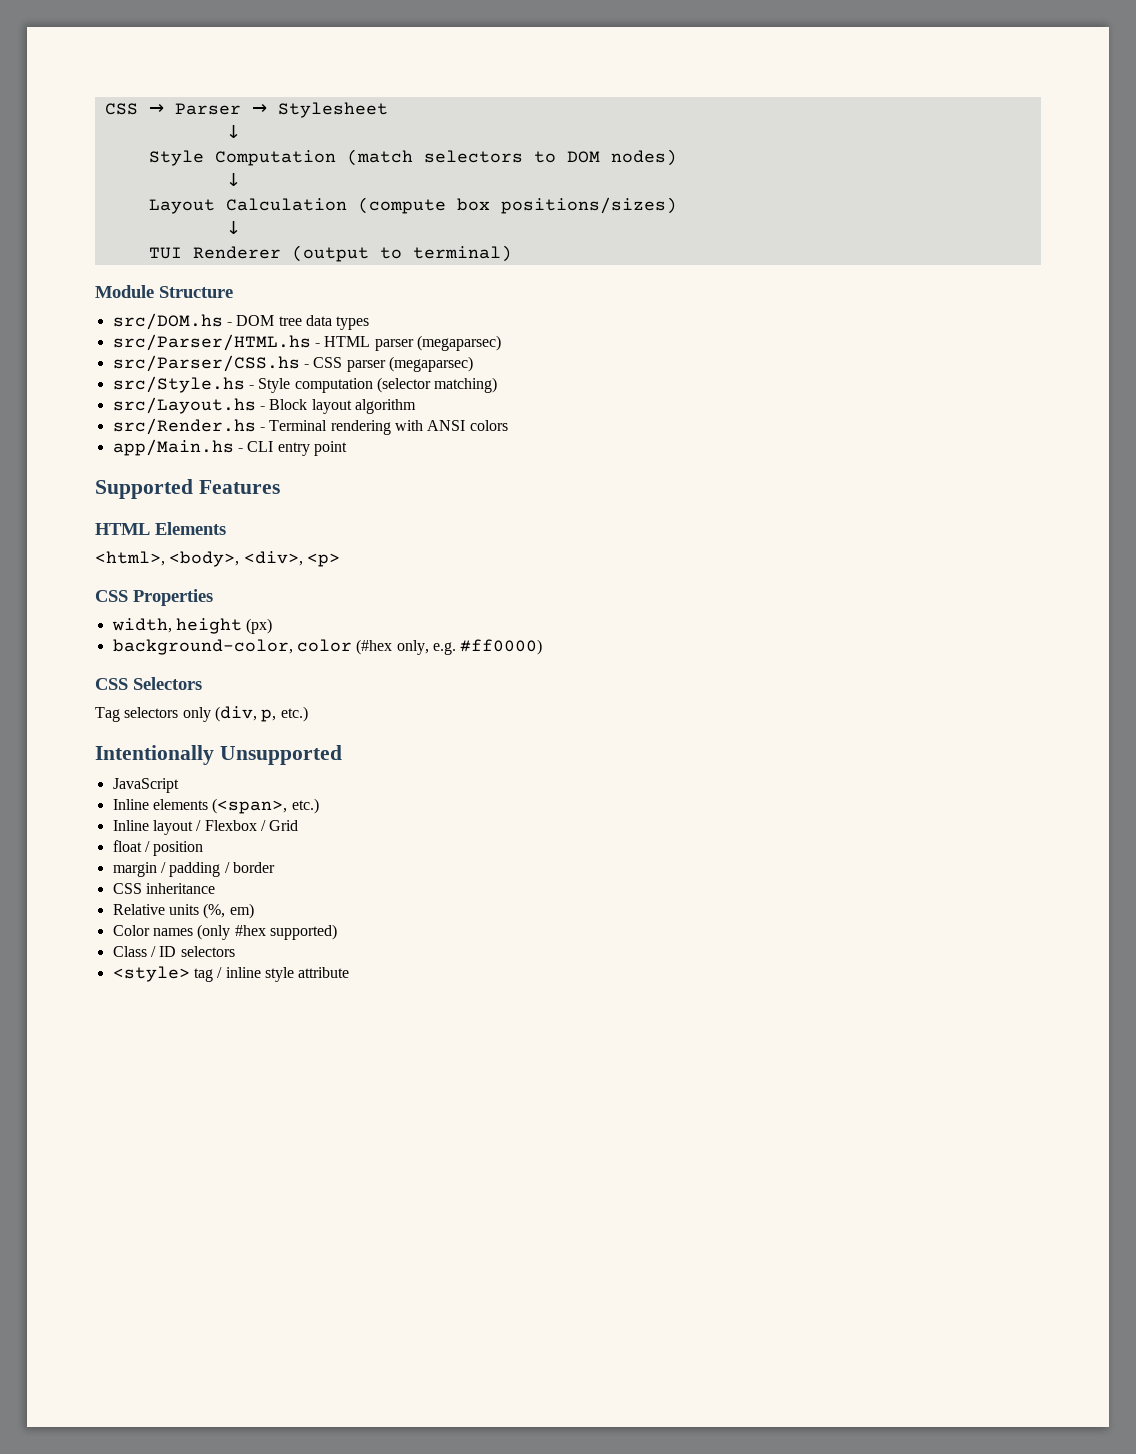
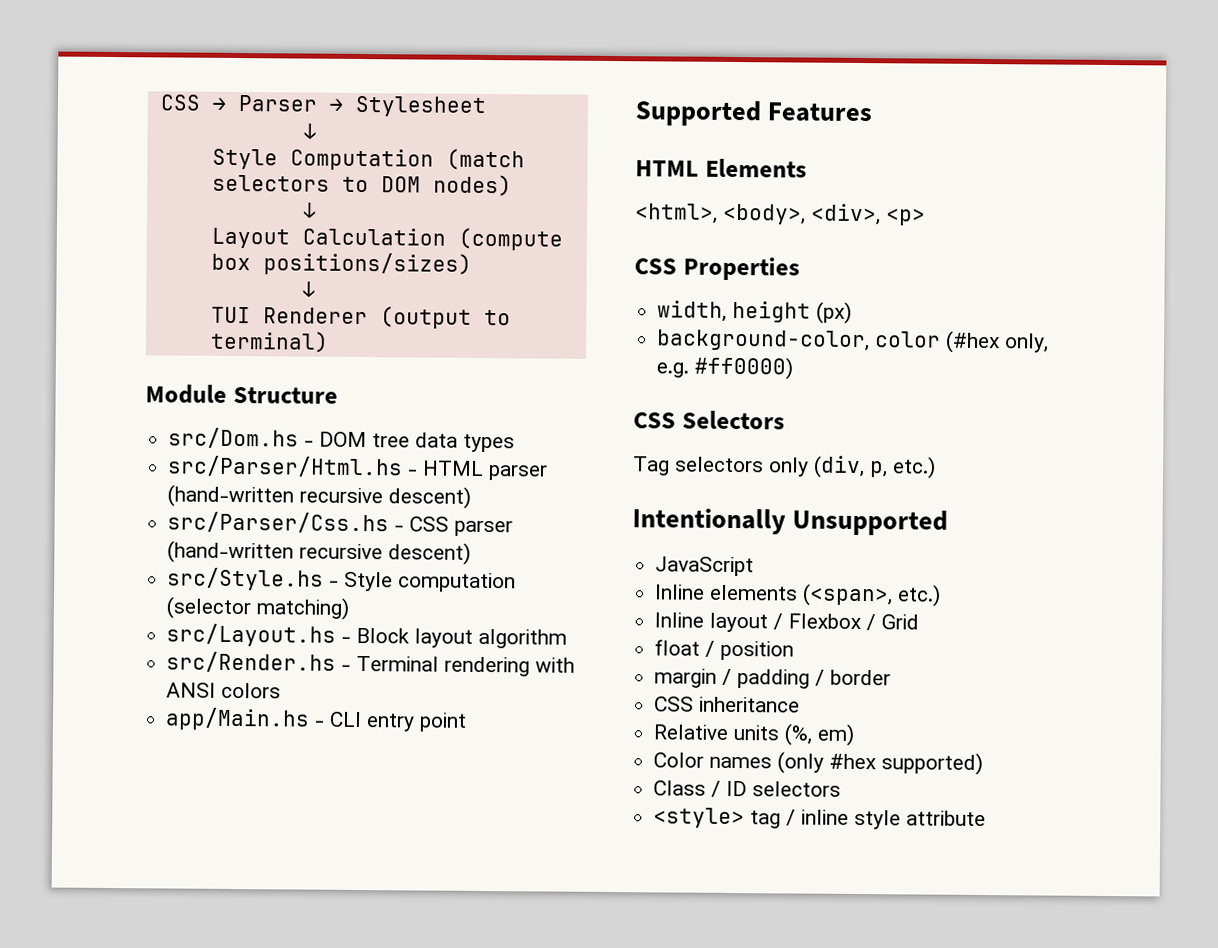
- src/DOM.hs - DOM tree data types
+ src/Dom.hs - DOM tree data types
- src/Parser/HTML.hs - HTML parser (megaparsec)
- src/Parser/CSS.hs - CSS parser (megaparsec)
+ src/Parser/Html.hs - HTML parser (hand-written recursive descent)
+ src/Parser/Css.hs - CSS parser (hand-written recursive descent)

